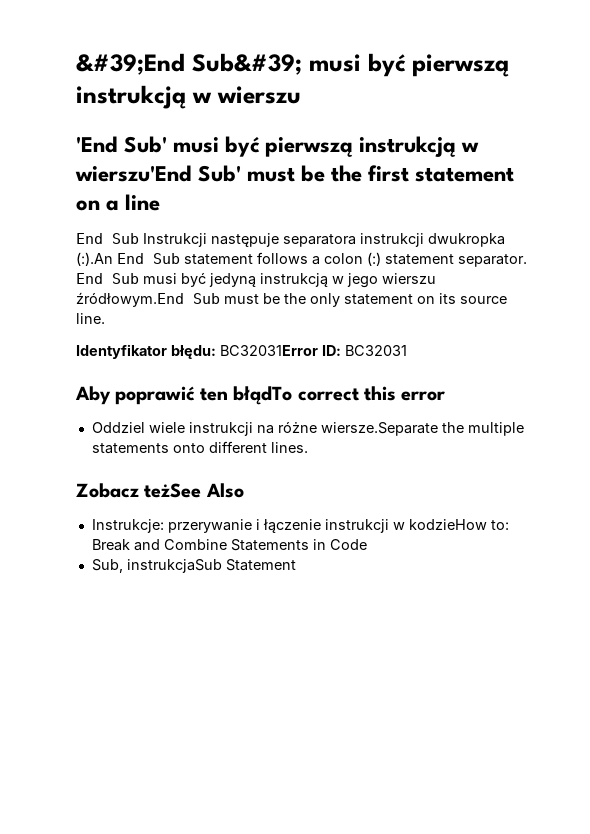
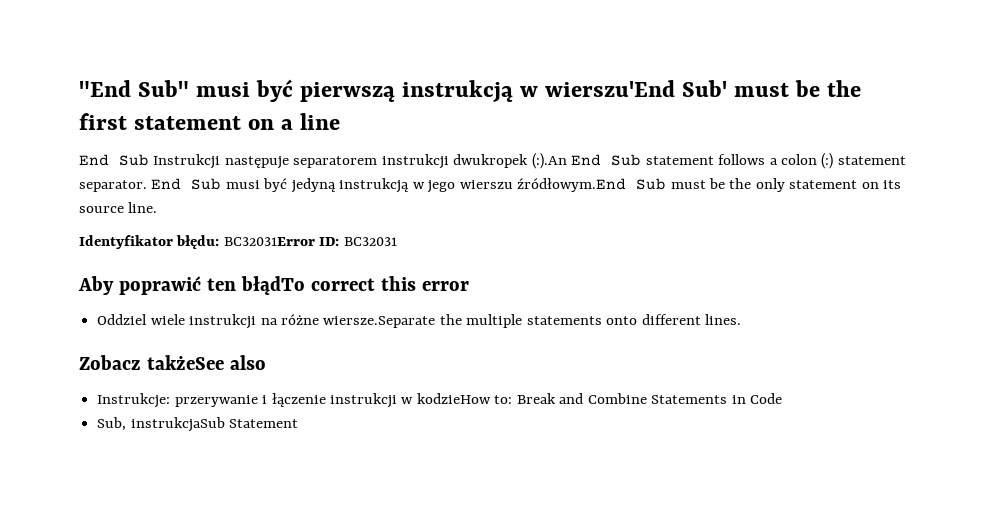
- &#39;End Sub&#39; musi być pierwszą instrukcją w wierszu
- 'End Sub' musi być pierwszą instrukcją w wierszu'End Sub' must be the first statement on a line
+ "End Sub" musi być pierwszą instrukcją w wierszu'End Sub' must be the first statement on a line
- End Sub Instrukcji następuje separatora instrukcji dwukropka (:).An End Sub statement follows a colon (:) statement separator.
+ End Sub Instrukcji następuje separatorem instrukcji dwukropek (:).An End Sub statement follows a colon (:) statement separator.
- Zobacz teżSee Also
+ Zobacz takżeSee also

